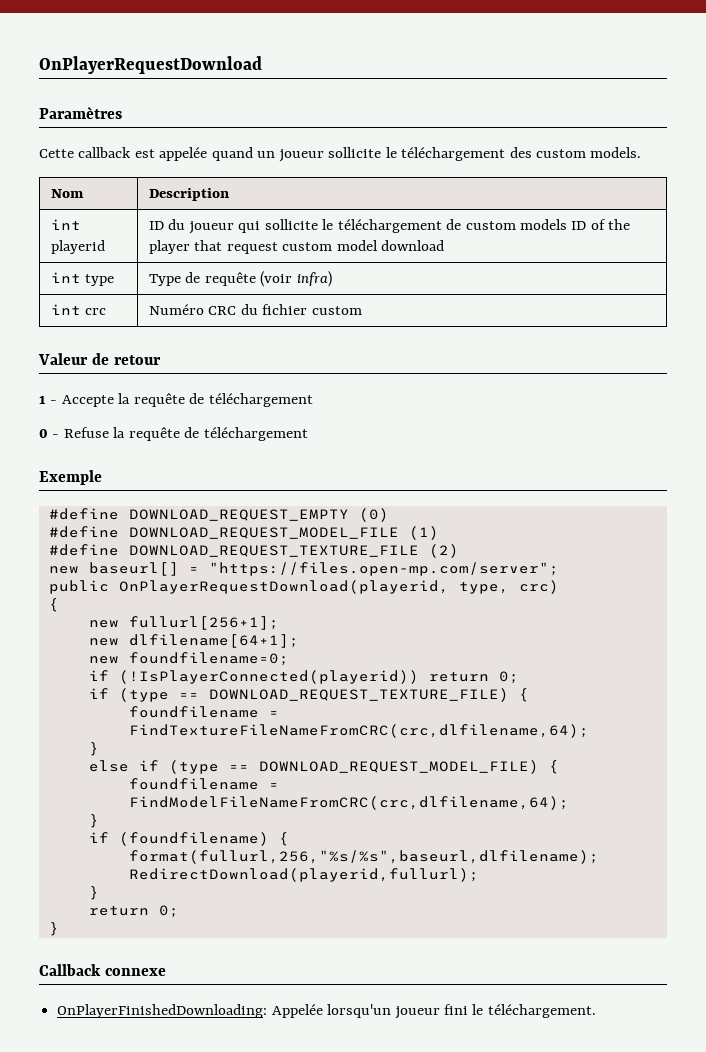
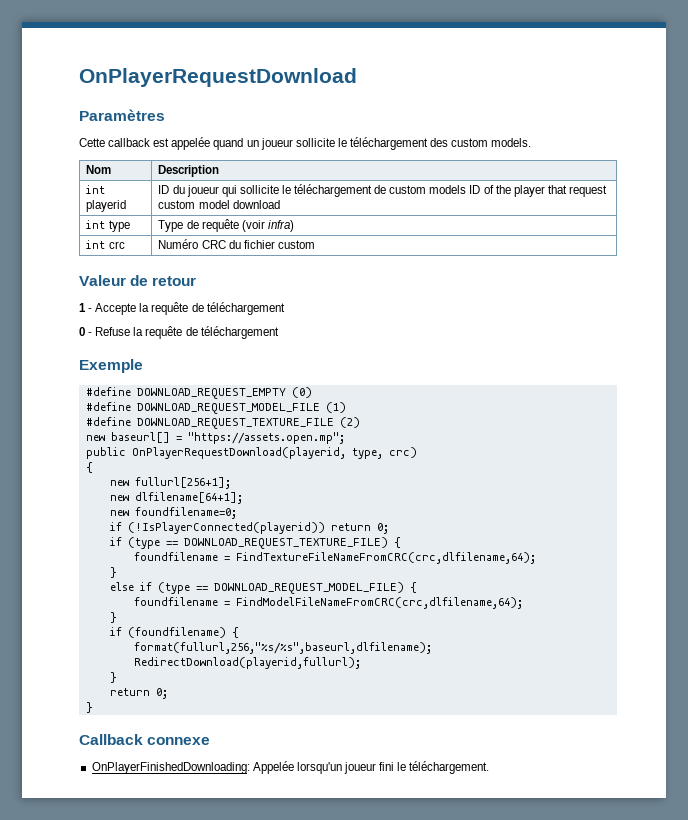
- new baseurl[] = "https://files.open-mp.com/server";
+ new baseurl[] = "https://assets.open.mp";

